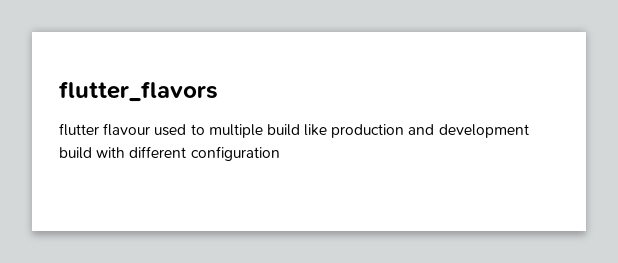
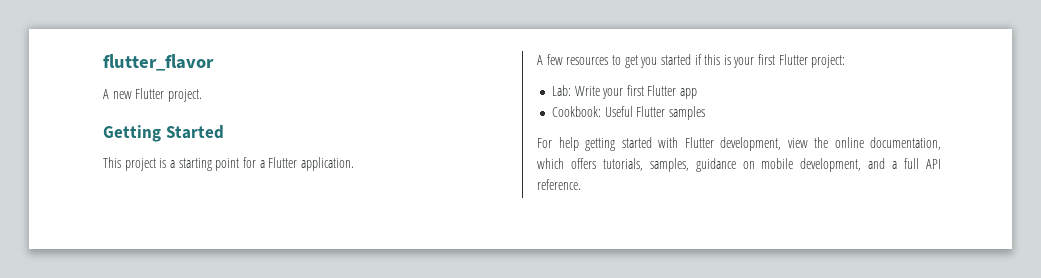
- flutter_flavors
- flutter flavour used to multiple build like production and development build with different configuration
+ flutter_flavor
+ A new Flutter project.
+ Getting Started
+ This project is a starting point for a Flutter application.
+ A few resources to get you started if this is your first Flutter project:
+ Lab: Write your first Flutter app
+ Cookbook: Useful Flutter samples
+ For help getting started with Flutter development, view the online documentation, which offers tutorials, samples, guidance on mobile development, and a full API reference.

